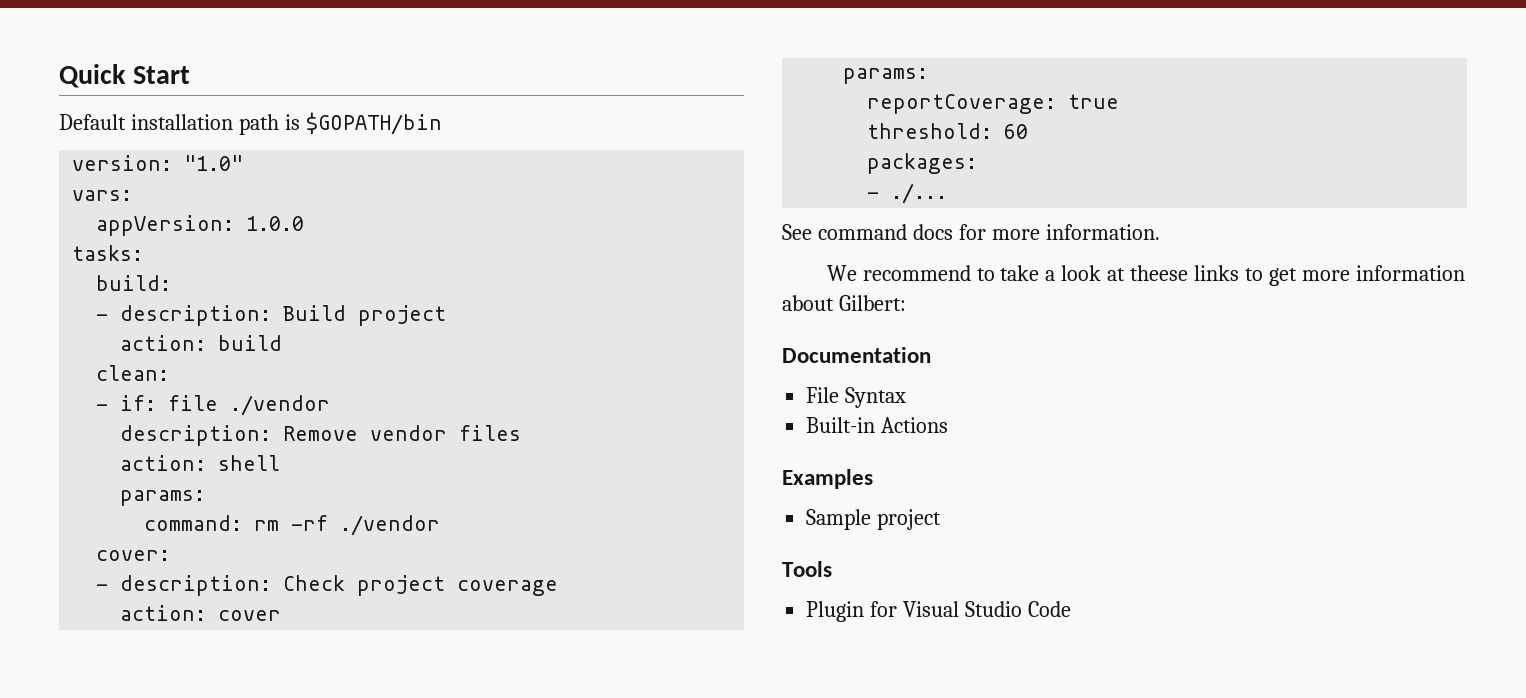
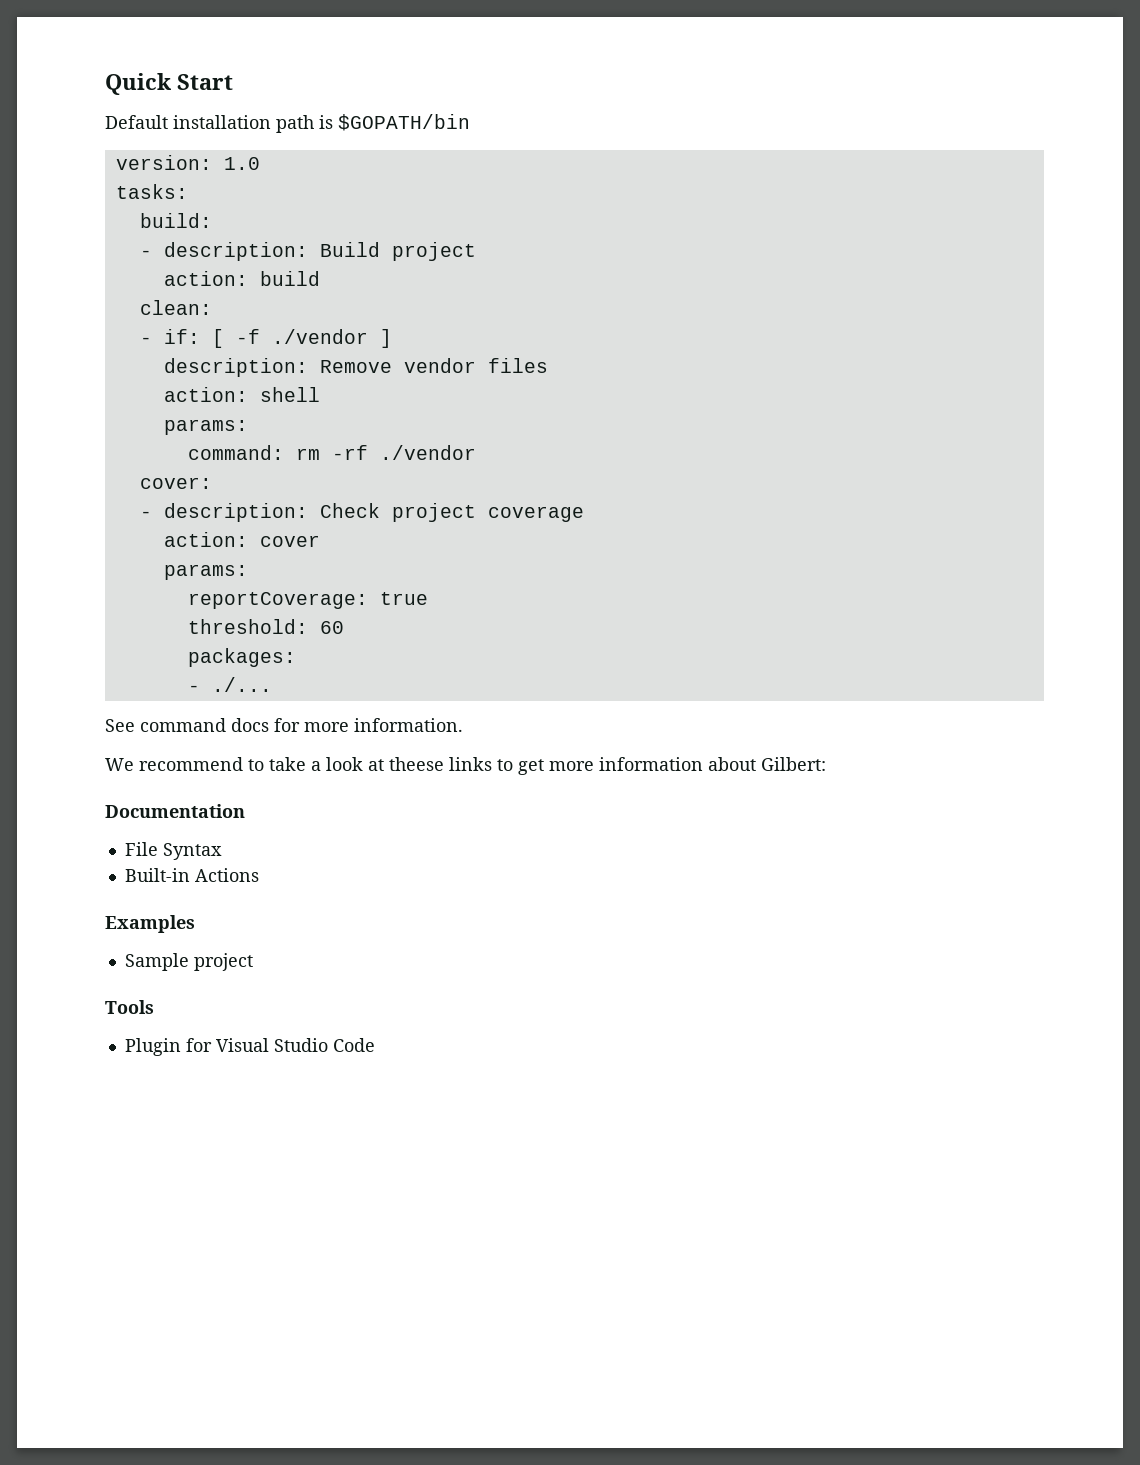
- version: "1.0"
- vars:
- appVersion: 1.0.0
+ version: 1.0
- - if: file ./vendor
+ - if: [ -f ./vendor ]

